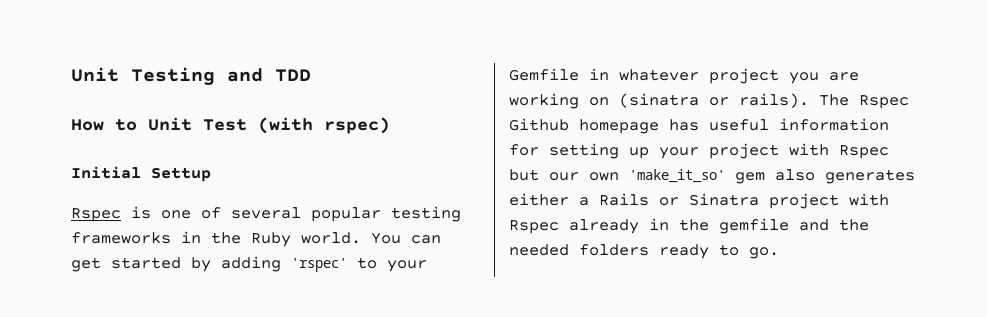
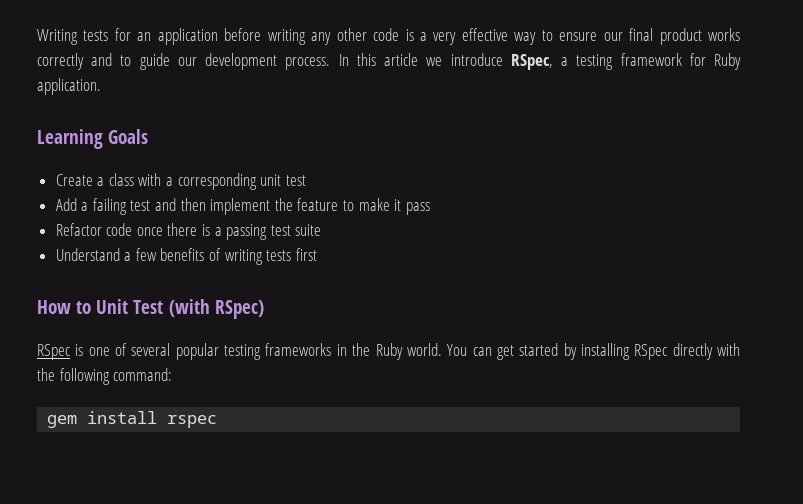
- Unit Testing and TDD
+ Writing tests for an application before writing any other code is a very effective way to ensure our final product works correctly and to guide our development process. In this article we introduce RSpec, a testing framework for Ruby application.
+ Learning Goals
+ Create a class with a corresponding unit test
+ Add a failing test and then implement the feature to make it pass
+ Refactor code once there is a passing test suite
+ Understand a few benefits of writing tests first
- How to Unit Test (with rspec)
- Initial Settup
- Rspec is one of several popular testing frameworks in the Ruby world.
+ How to Unit Test (with RSpec)
+ RSpec is one of several popular testing frameworks in the Ruby world.
- You can get started by adding 'rspec' to your Gemfile in whatever project you are working on (sinatra or rails). The Rspec Github homepage has useful information for setting up your project with Rspec but our own 'make_it_so' gem also generates either a Rails or Sinatra project with Rspec already in the gemfile and the needed folders ready to go.
+ You can get started by installing RSpec directly with the following command:
+ gem install rspec

